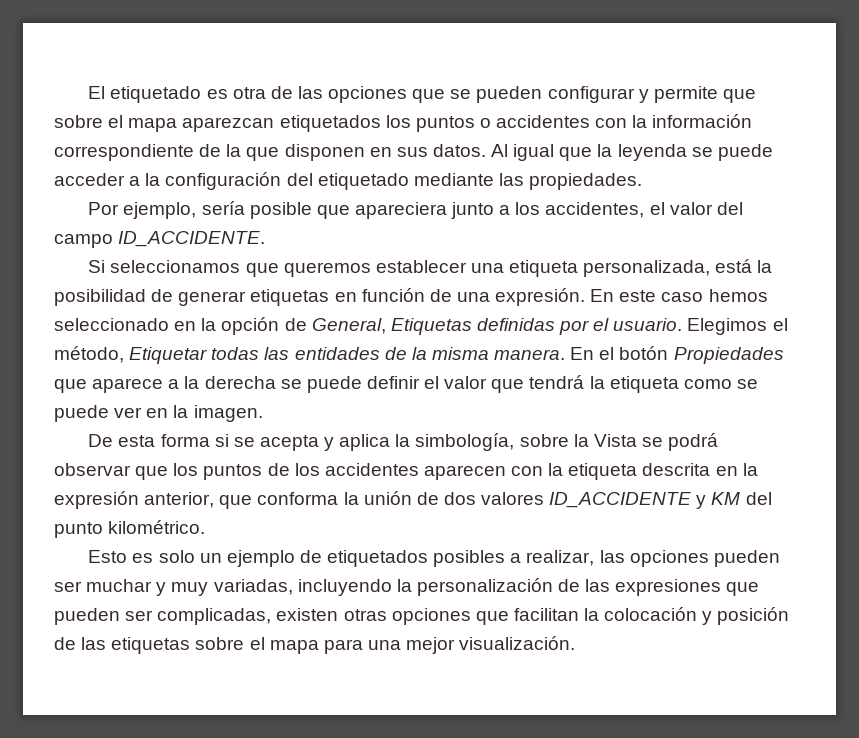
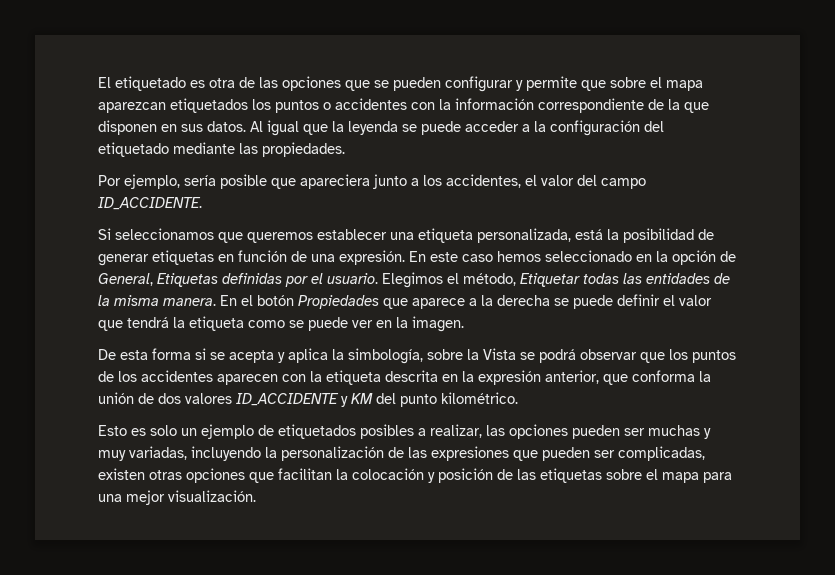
- Esto es solo un ejemplo de etiquetados posibles a realizar, las opciones pueden ser muchar y muy variadas, incluyendo la personalización de las expresiones que pueden ser complicadas, existen otras opciones que facilitan la colocación y posición de las etiquetas sobre el mapa para una mejor visualización.
+ Esto es solo un ejemplo de etiquetados posibles a realizar, las opciones pueden ser muchas y muy variadas, incluyendo la personalización de las expresiones que pueden ser complicadas, existen otras opciones que facilitan la colocación y posición de las etiquetas sobre el mapa para una mejor visualización.

